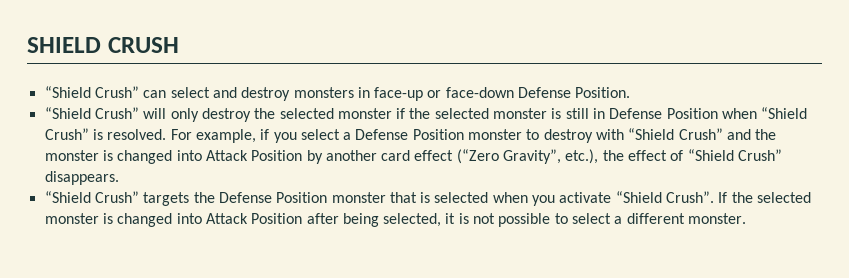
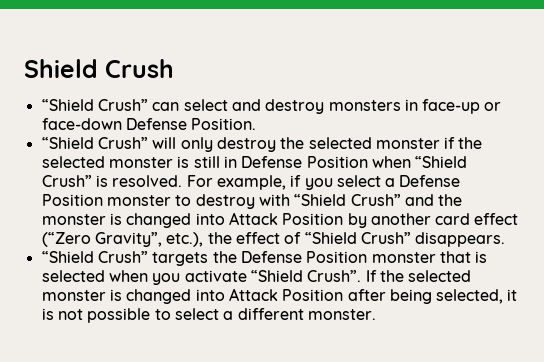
- SHIELD CRUSH
+ Shield Crush

